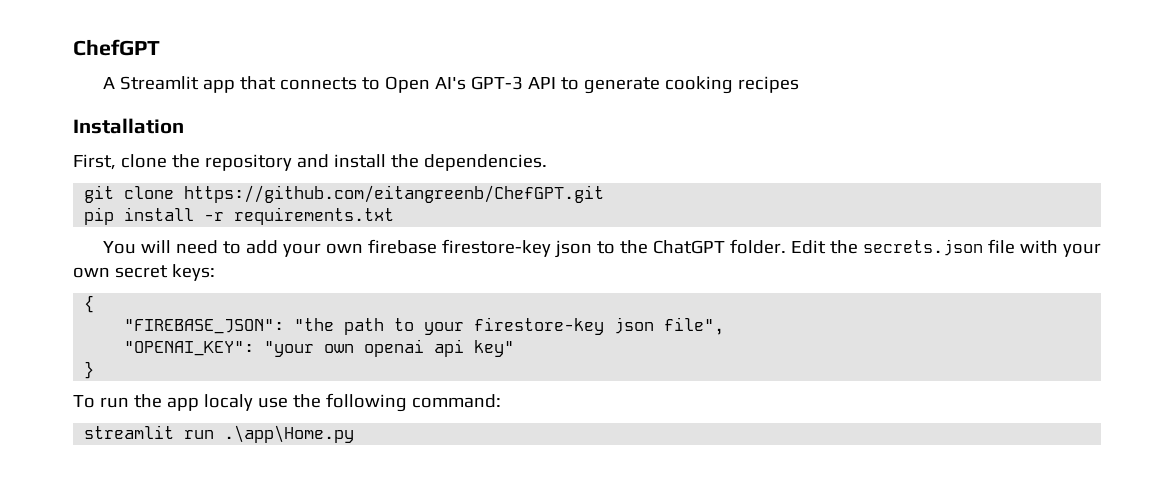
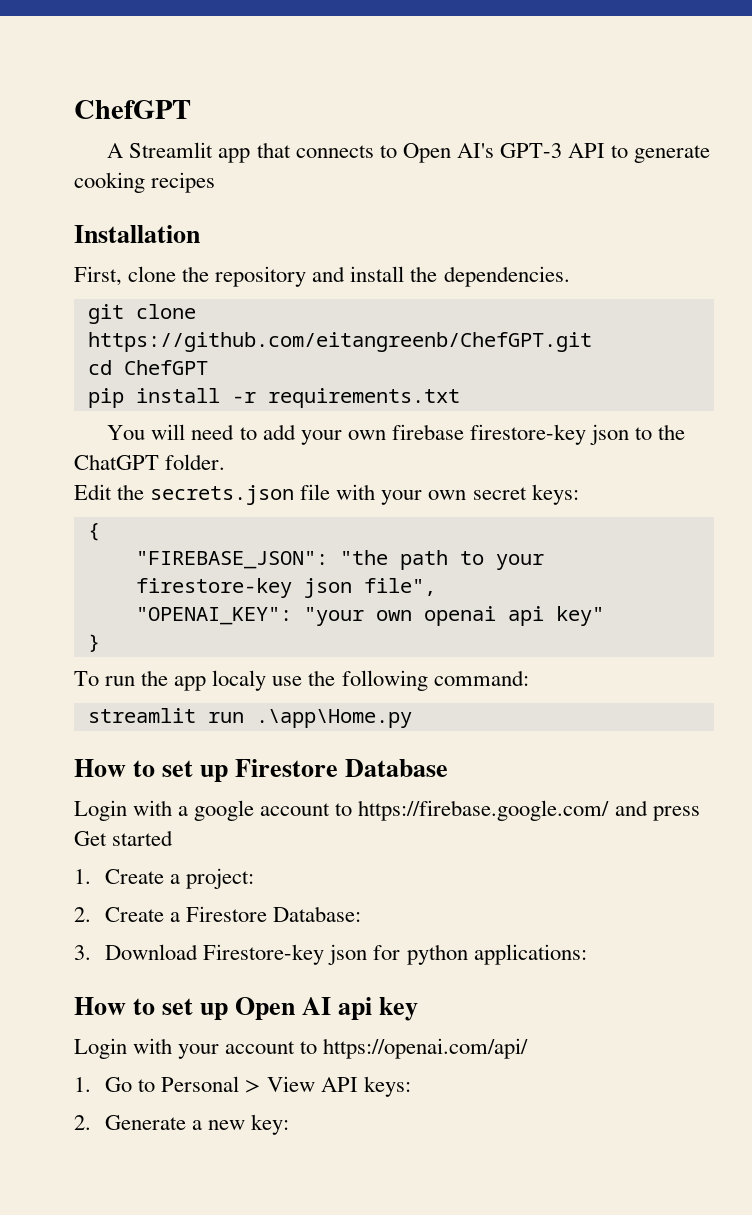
+ cd ChefGPT
- You will need to add your own firebase firestore-key json to the ChatGPT folder. Edit the secrets.json file with your own secret keys:
+ You will need to add your own firebase firestore-key json to the ChatGPT folder.
+ Edit the secrets.json file with your own secret keys:
+ How to set up Firestore Database
+ Login with a google account to https://firebase.google.com/ and press Get started
+ 1. Create a project:
+ 2. Create a Firestore Database:
+ 3. Download Firestore-key json for python applications:
+ How to set up Open AI api key
+ Login with your account to https://openai.com/api/
+ 1. Go to Personal > View API keys:
+ 2. Generate a new key:

